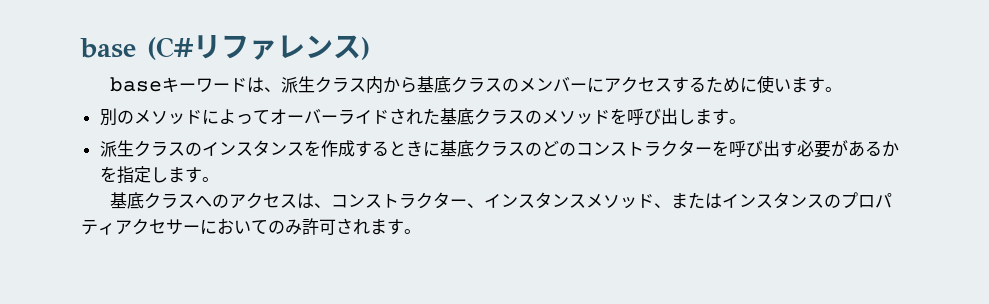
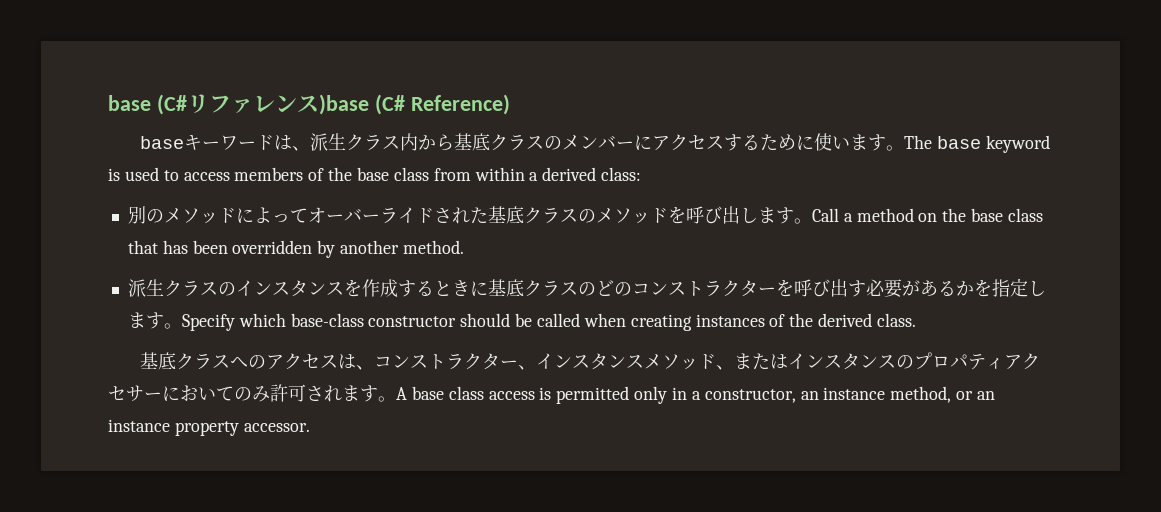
- base (C#リファレンス)
+ base (C#リファレンス)base (C# Reference)
+ The base keyword is used to access members of the base class from within a derived class:
+ Call a method on the base class that has been overridden by another method.
+ Specify which base-class constructor should be called when creating instances of the derived class.
+ A base class access is permitted only in a constructor, an instance method, or an instance property accessor.

